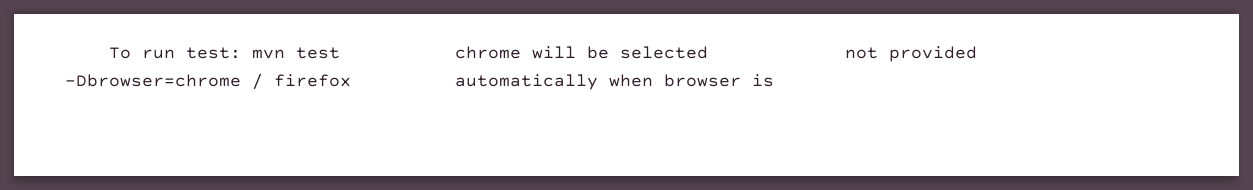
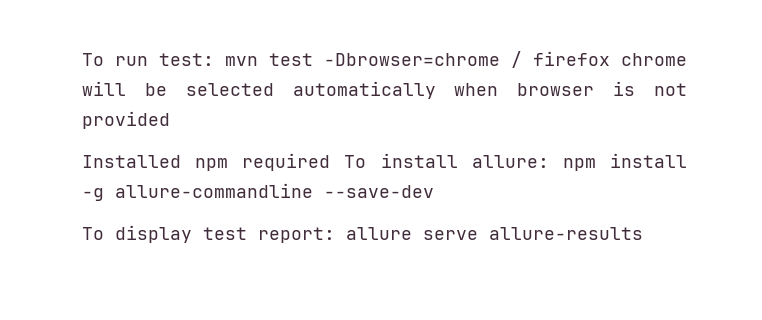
+ Installed npm required To install allure: npm install -g allure-commandline --save-dev
+ To display test report: allure serve allure-results

